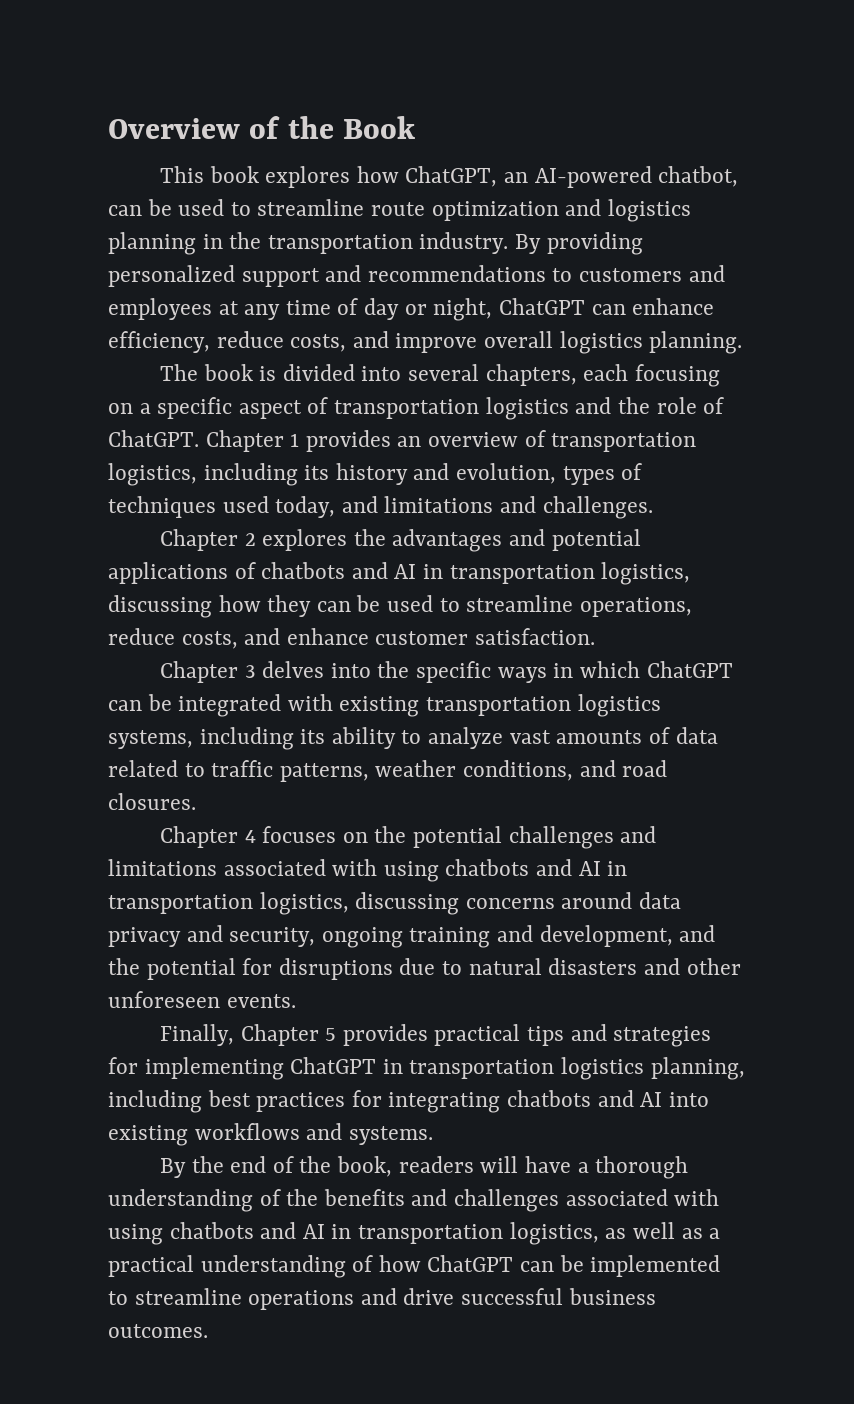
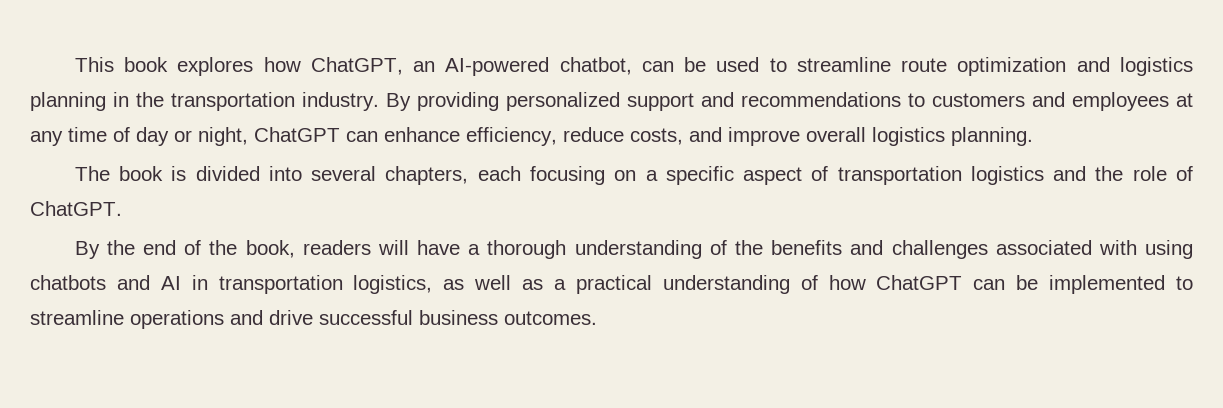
- Overview of the Book
- Chapter 1 provides an overview of transportation logistics, including its history and evolution, types of techniques used today, and limitations and challenges.
- Chapter 2 explores the advantages and potential applications of chatbots and AI in transportation logistics, discussing how they can be used to streamline operations, reduce costs, and enhance customer satisfaction.
- Chapter 3 delves into the specific ways in which ChatGPT can be integrated with existing transportation logistics systems, including its ability to analyze vast amounts of data related to traffic patterns, weather conditions, and road closures.
- Chapter 4 focuses on the potential challenges and limitations associated with using chatbots and AI in transportation logistics, discussing concerns around data privacy and security, ongoing training and development, and the potential for disruptions due to natural disasters and other unforeseen events.
- Finally, Chapter 5 provides practical tips and strategies for implementing ChatGPT in transportation logistics planning, including best practices for integrating chatbots and AI into existing workflows and systems.

